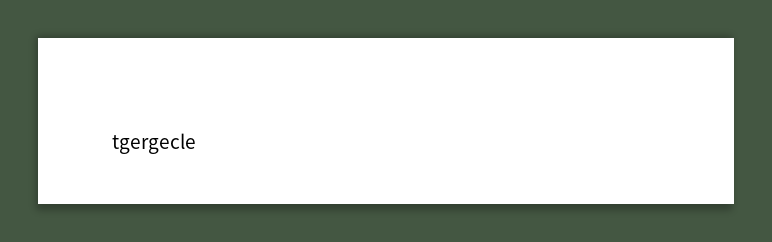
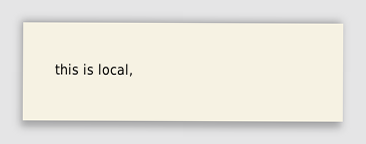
- tgergecle
+ this is local,

